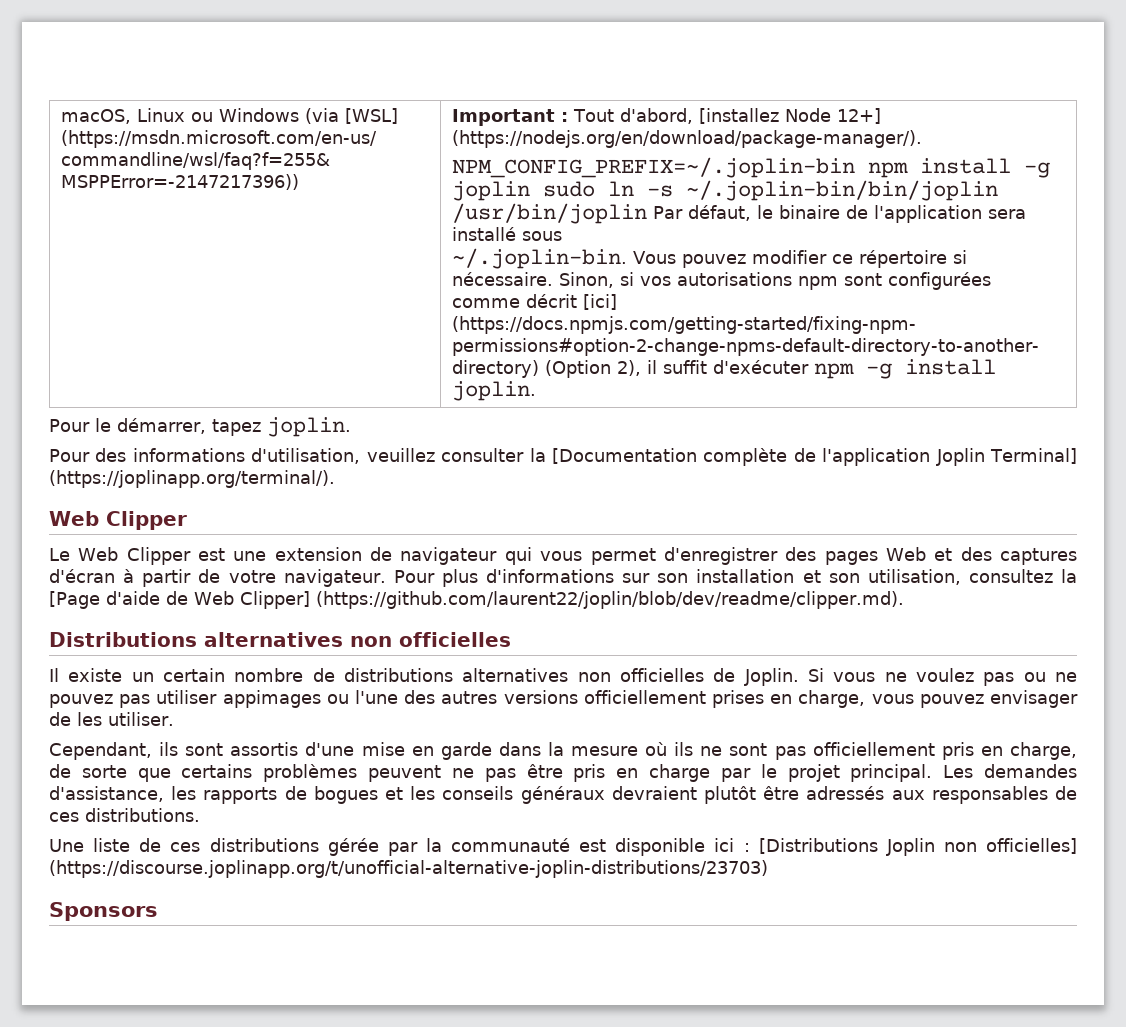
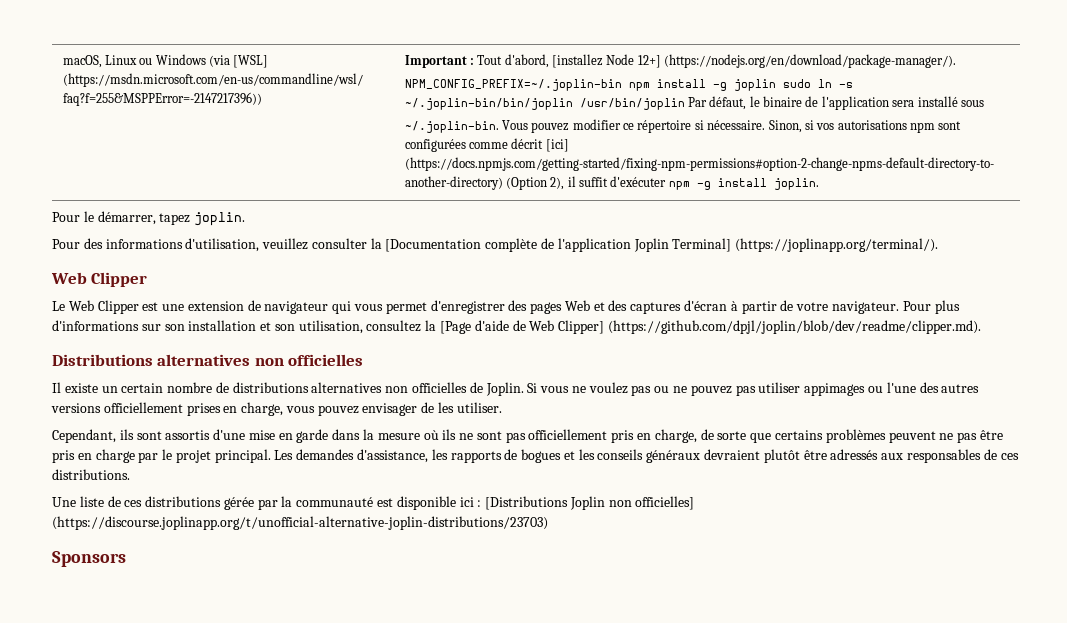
- Pour plus d'informations sur son installation et son utilisation, consultez la [Page d'aide de Web Clipper] (https://github.com/laurent22/joplin/blob/dev/readme/clipper.md).
+ Pour plus d'informations sur son installation et son utilisation, consultez la [Page d'aide de Web Clipper] (https://github.com/dpjl/joplin/blob/dev/readme/clipper.md).

